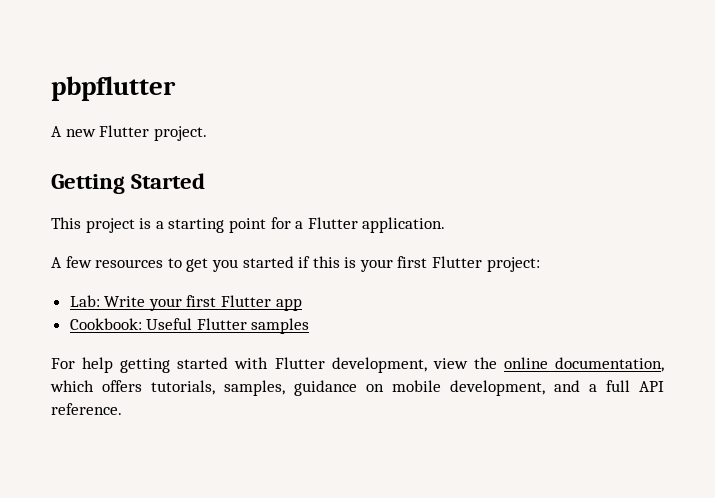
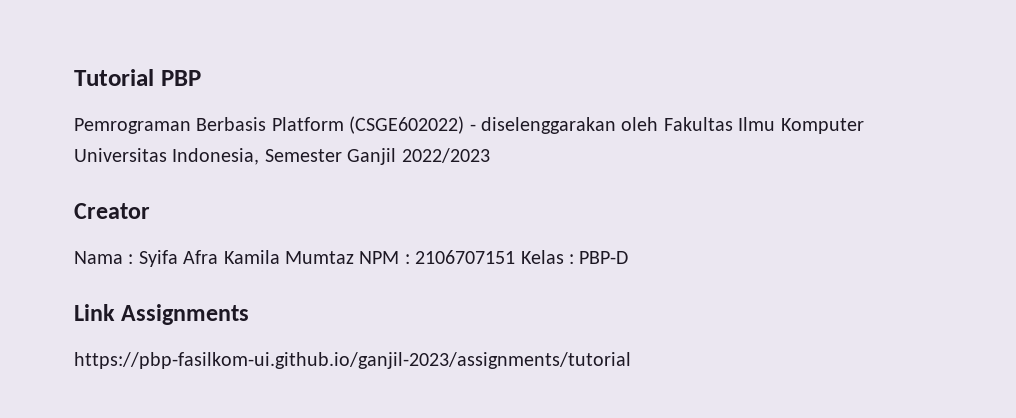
- pbpflutter
- A new Flutter project.
- Getting Started
- This project is a starting point for a Flutter application.
- A few resources to get you started if this is your first Flutter project:
- Lab: Write your first Flutter app
- Cookbook: Useful Flutter samples
- For help getting started with Flutter development, view the online documentation, which offers tutorials, samples, guidance on mobile development, and a full API reference.
+ Tutorial PBP
+ Pemrograman Berbasis Platform (CSGE602022) - diselenggarakan oleh Fakultas Ilmu Komputer Universitas Indonesia, Semester Ganjil 2022/2023
+ Creator
+ Nama : Syifa Afra Kamila Mumtaz NPM : 2106707151 Kelas : PBP-D
+ Link Assignments
+ https://pbp-fasilkom-ui.github.io/ganjil-2023/assignments/tutorial

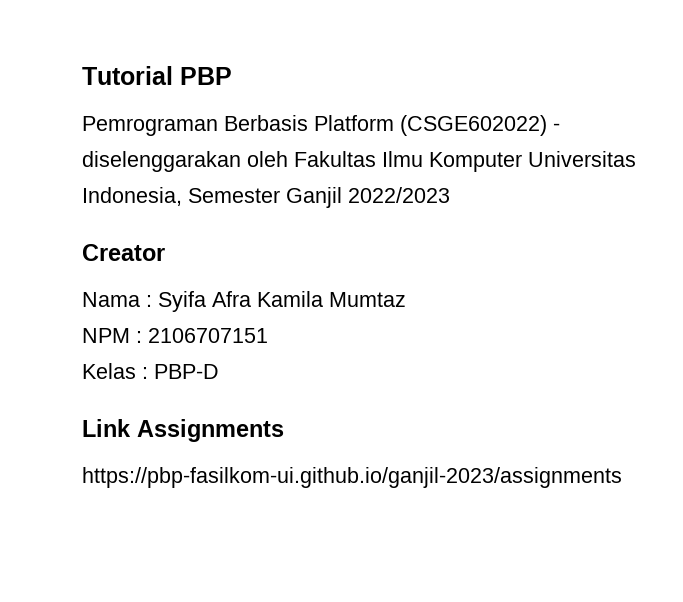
- Nama : Syifa Afra Kamila Mumtaz NPM : 2106707151 Kelas : PBP-D
+ Nama : Syifa Afra Kamila Mumtaz
+ NPM : 2106707151
+ Kelas : PBP-D
- https://pbp-fasilkom-ui.github.io/ganjil-2023/assignments/tutorial
+ https://pbp-fasilkom-ui.github.io/ganjil-2023/assignments

